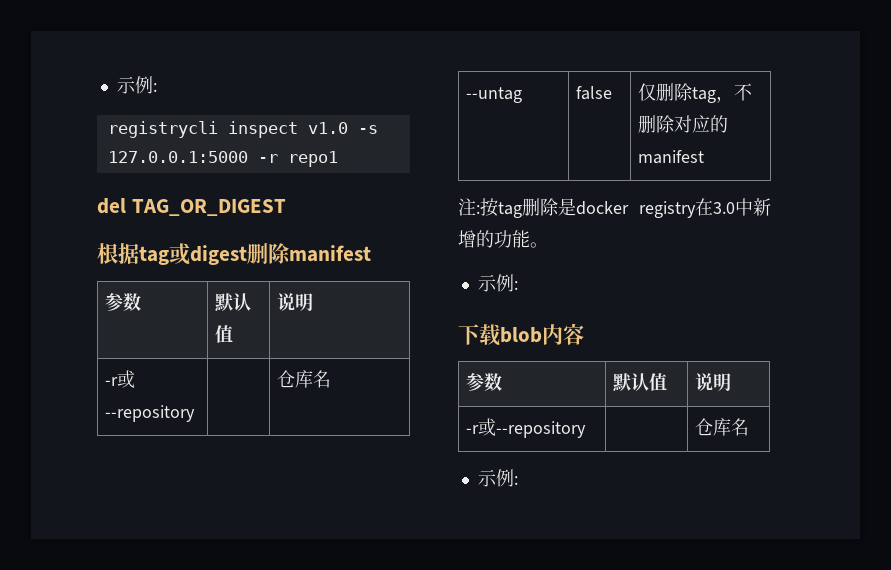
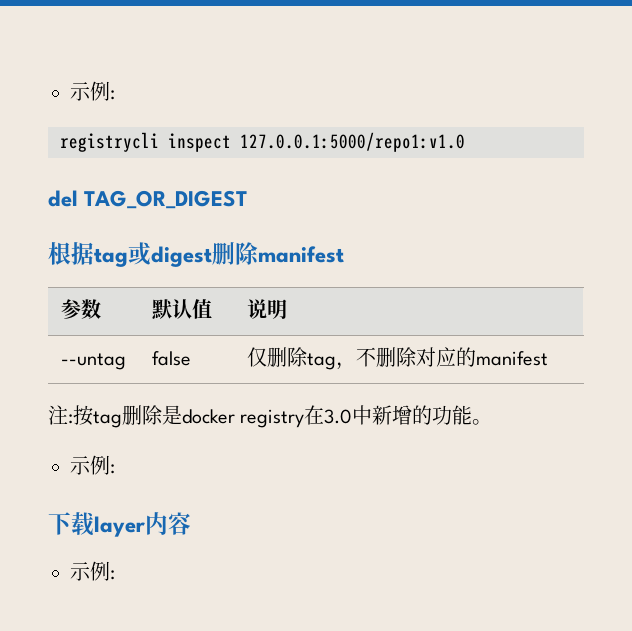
- registrycli inspect v1.0 -s 127.0.0.1:5000 -r repo1
+ registrycli inspect 127.0.0.1:5000/repo1:v1.0
  根据tag或digest删除manifest
  参数 | 默认值 | 说明
- -r或--repository | | 仓库名
- 下载blob内容
- 参数 | 默认值 | 说明
- -r或--repository | | 仓库名
+ 下载layer内容

